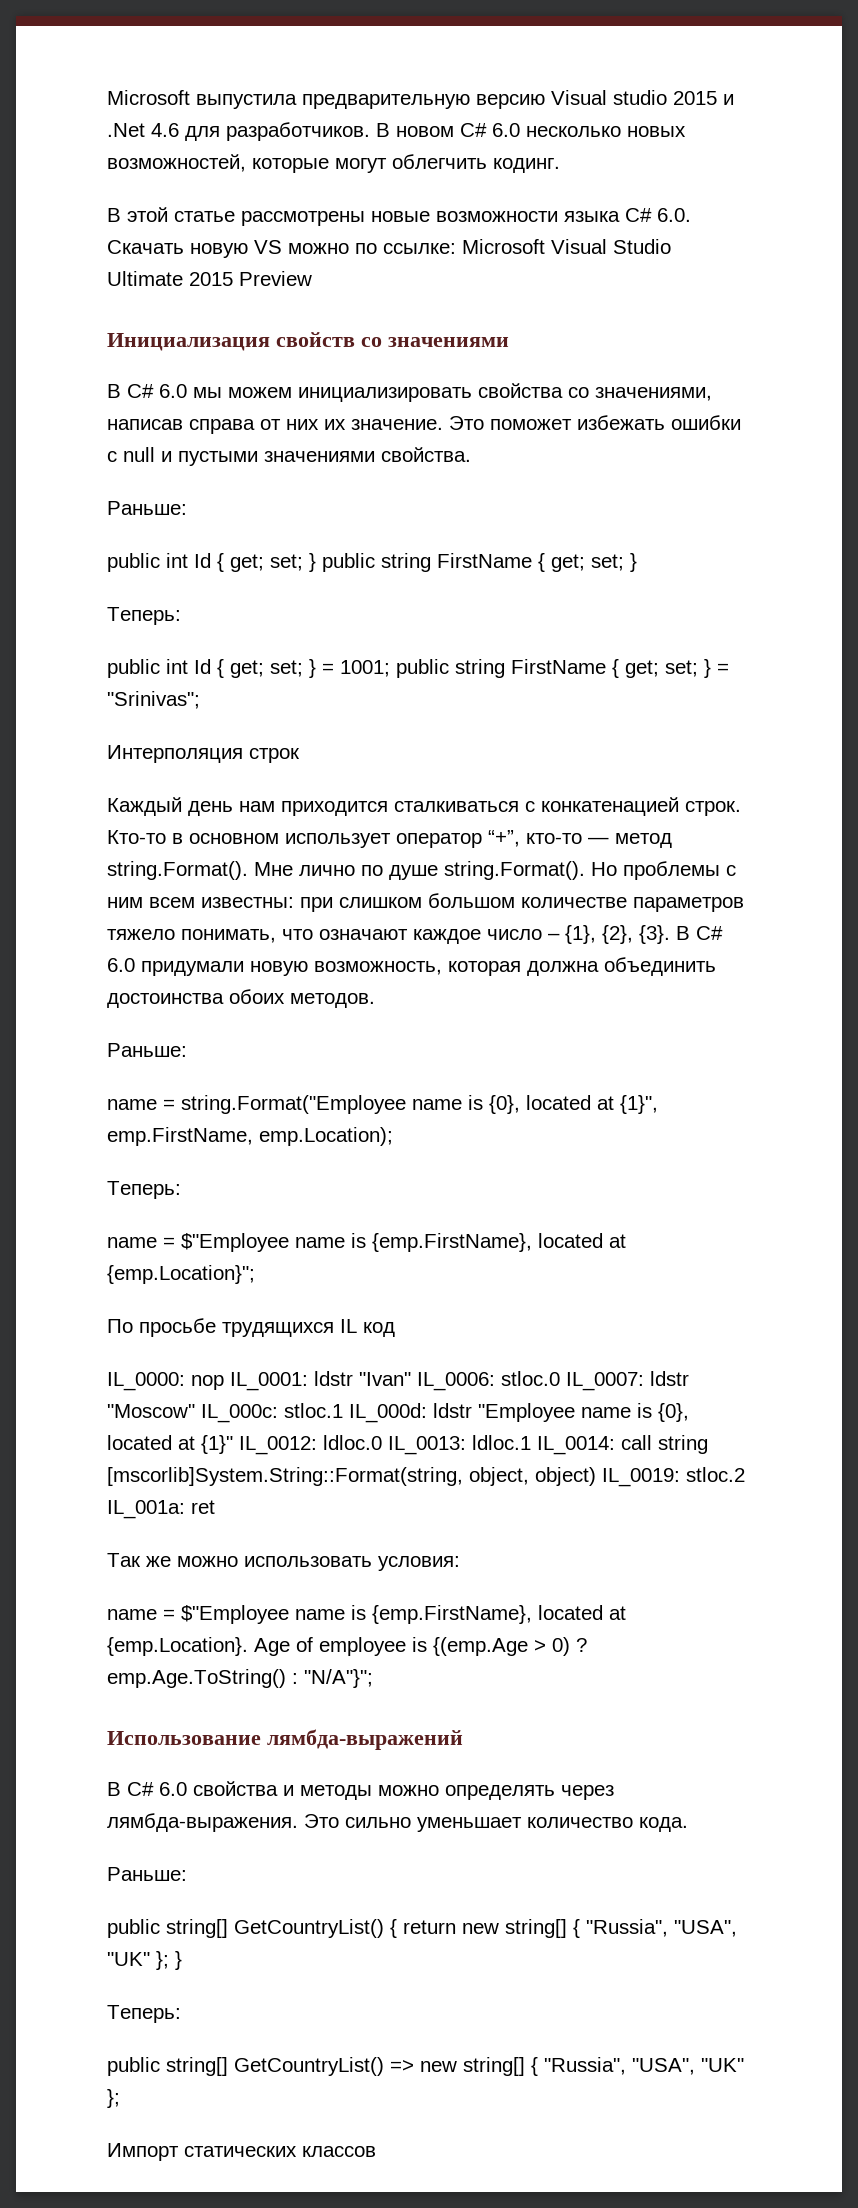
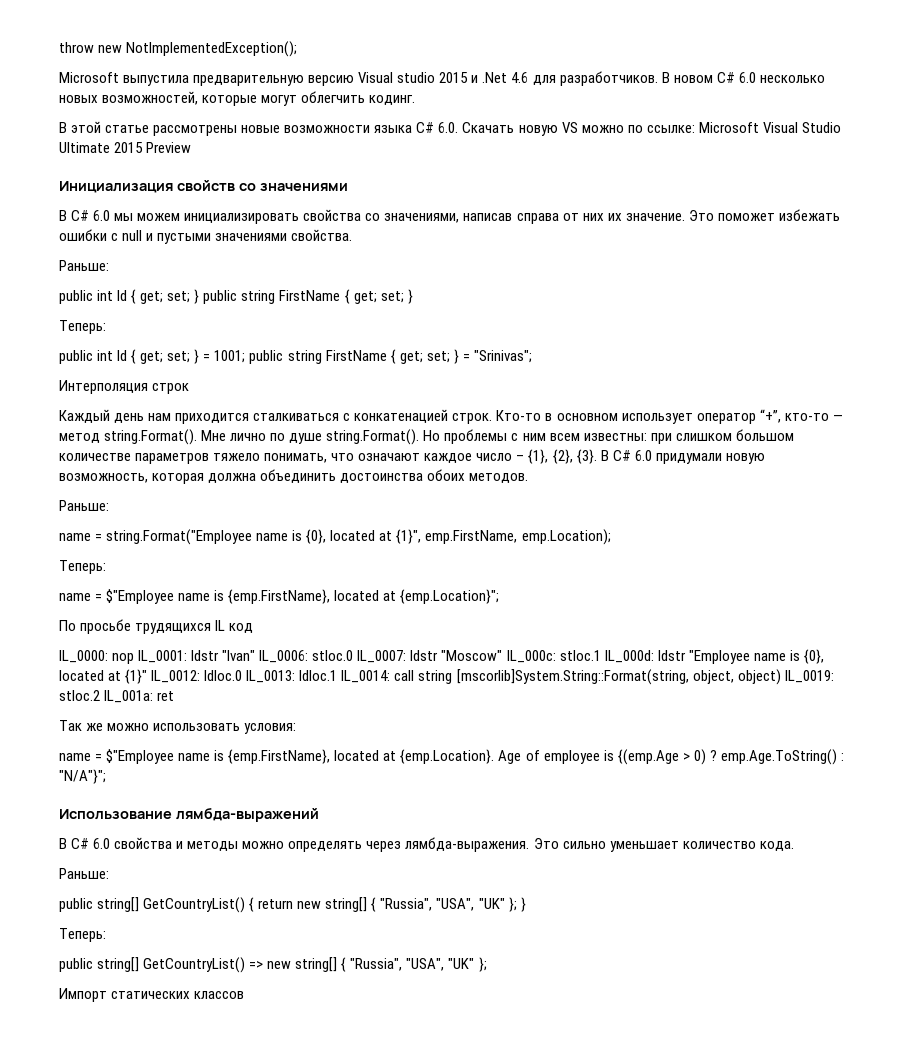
+ throw new NotImplementedException();

